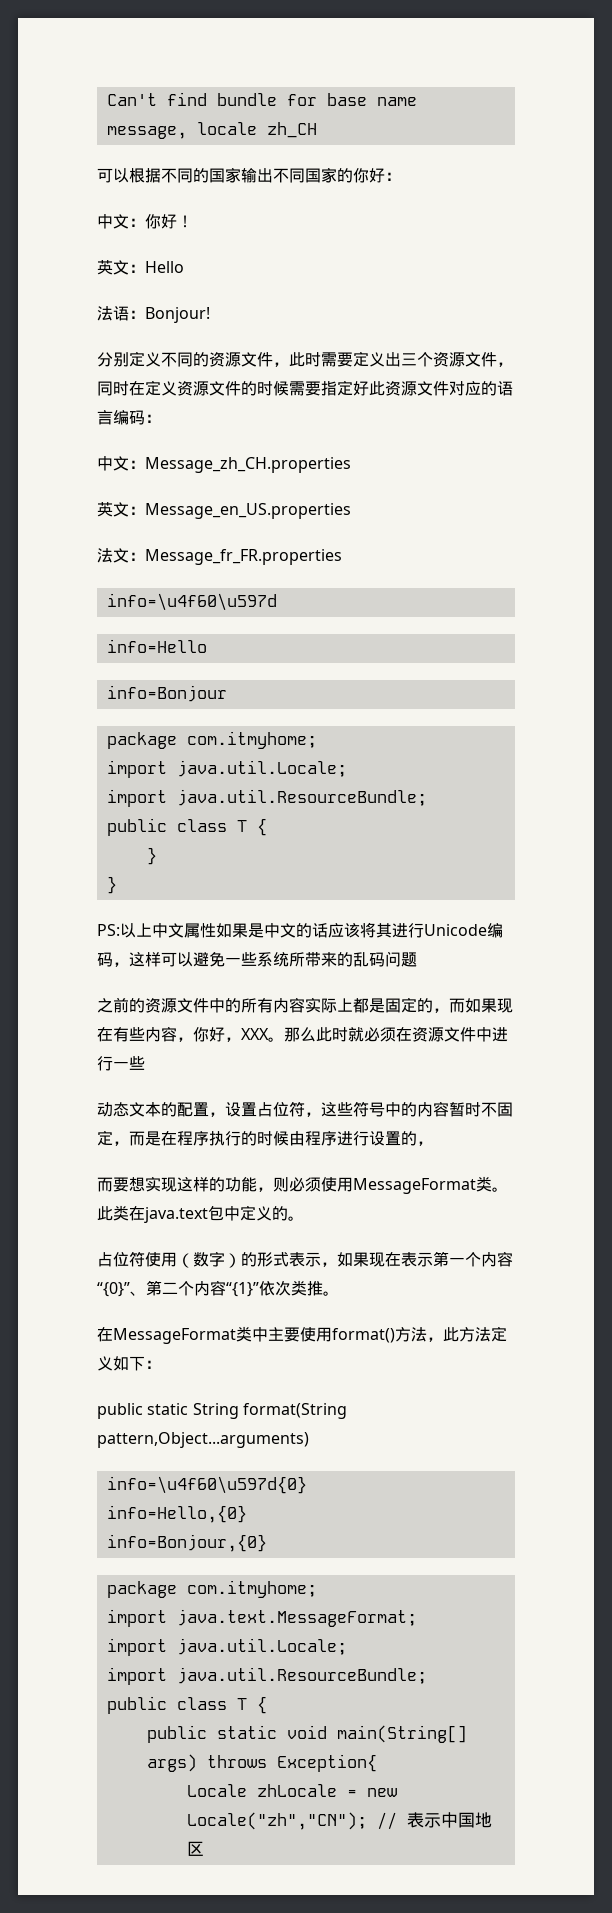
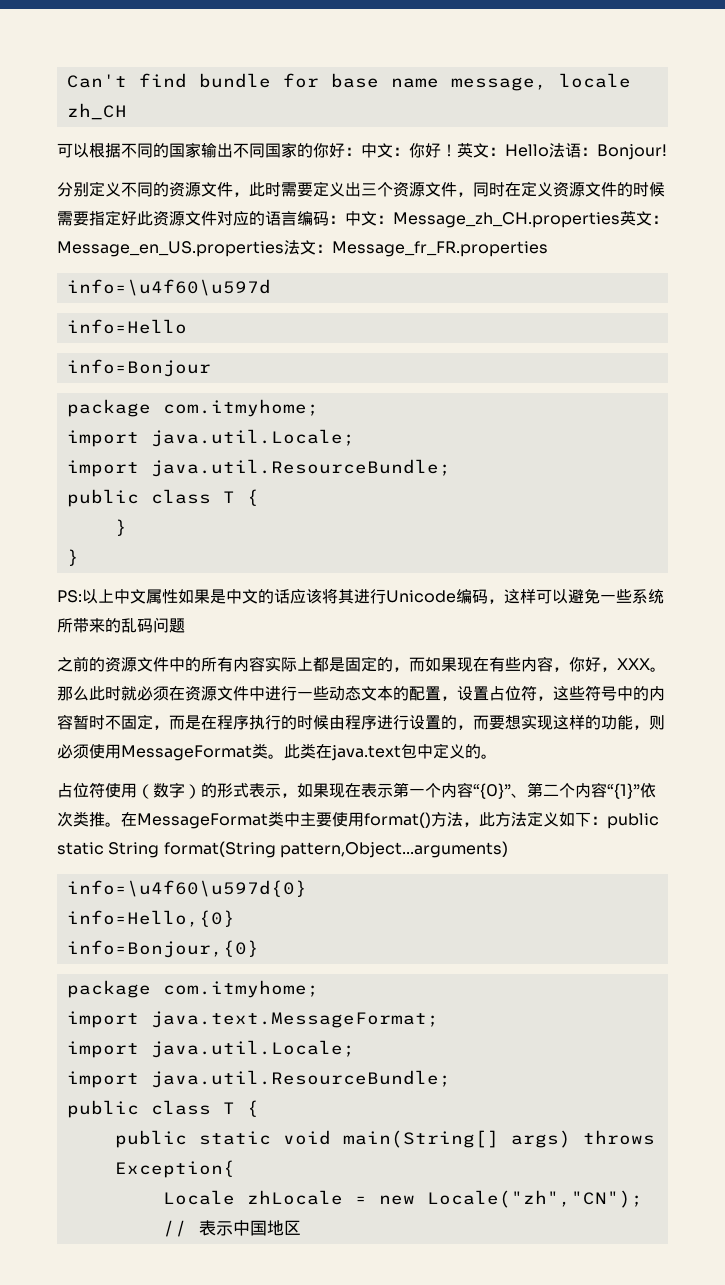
- 可以根据不同的国家输出不同国家的你好：
- 中文：你好！
- 英文：Hello
- 法语：Bonjour!
+ 可以根据不同的国家输出不同国家的你好：中文：你好！英文：Hello法语：Bonjour!
- 分别定义不同的资源文件，此时需要定义出三个资源文件，同时在定义资源文件的时候需要指定好此资源文件对应的语言编码：
- 中文：Message_zh_CH.properties
- 英文：Message_en_US.properties
- 法文：Message_fr_FR.properties
+ 分别定义不同的资源文件，此时需要定义出三个资源文件，同时在定义资源文件的时候需要指定好此资源文件对应的语言编码：中文：Message_zh_CH.properties英文：Message_en_US.properties法文：Message_fr_FR.properties
- 那么此时就必须在资源文件中进行一些
- 动态文本的配置，设置占位符，这些符号中的内容暂时不固定，而是在程序执行的时候由程序进行设置的，
- 而要想实现这样的功能，则必须使用MessageFormat类。
+ 那么此时就必须在资源文件中进行一些动态文本的配置，设置占位符，这些符号中的内容暂时不固定，而是在程序执行的时候由程序进行设置的，而要想实现这样的功能，则必须使用MessageFormat类。
- 占位符使用（数字）的形式表示，如果现在表示第一个内容“{0}”、第二个内容“{1}”依次类推。
- 在MessageFormat类中主要使用format()方法，此方法定义如下：
- public static String format(String pattern,Object...arguments)
+ 占位符使用（数字）的形式表示，如果现在表示第一个内容“{0}”、第二个内容“{1}”依次类推。在MessageFormat类中主要使用format()方法，此方法定义如下：public static String format(String pattern,Object...arguments)

